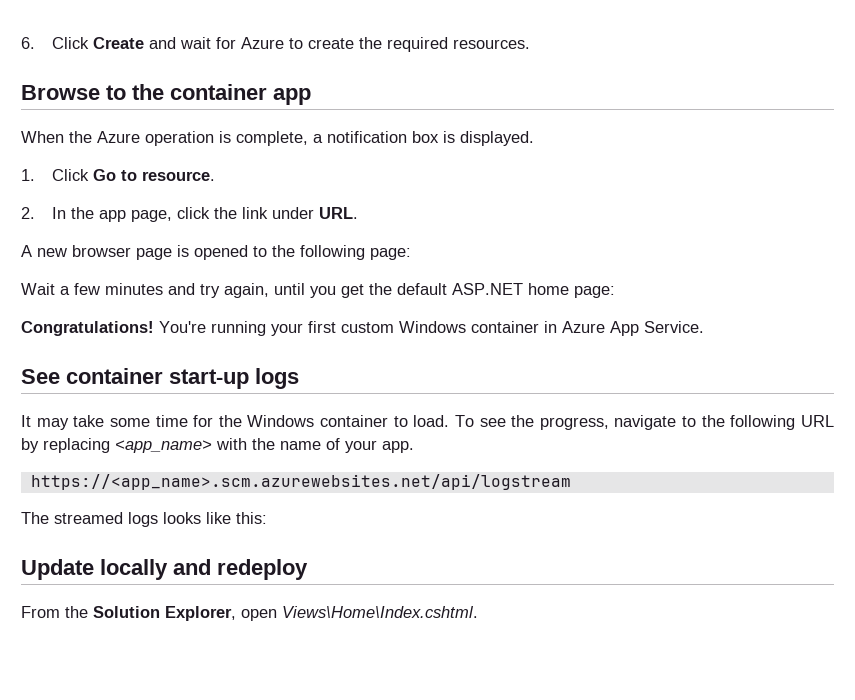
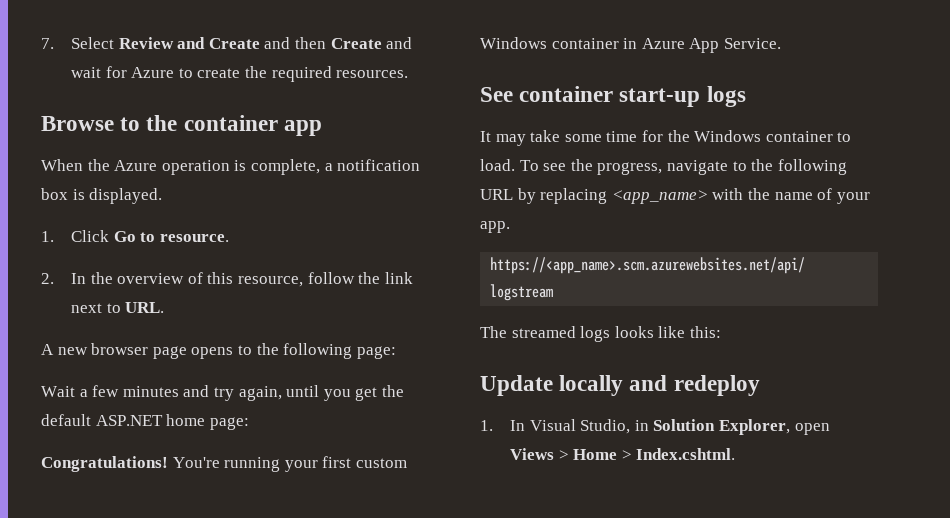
- 6. Click Create and wait for Azure to create the required resources.
+ 7. Select Review and Create and then Create and wait for Azure to create the required resources.
- 2. In the app page, click the link under URL.
+ 2. In the overview of this resource, follow the link next to URL.
- A new browser page is opened to the following page:
+ A new browser page opens to the following page:
- From the Solution Explorer, open Views\Home\Index.cshtml.
+ 1. In Visual Studio, in Solution Explorer, open Views > Home > Index.cshtml.

